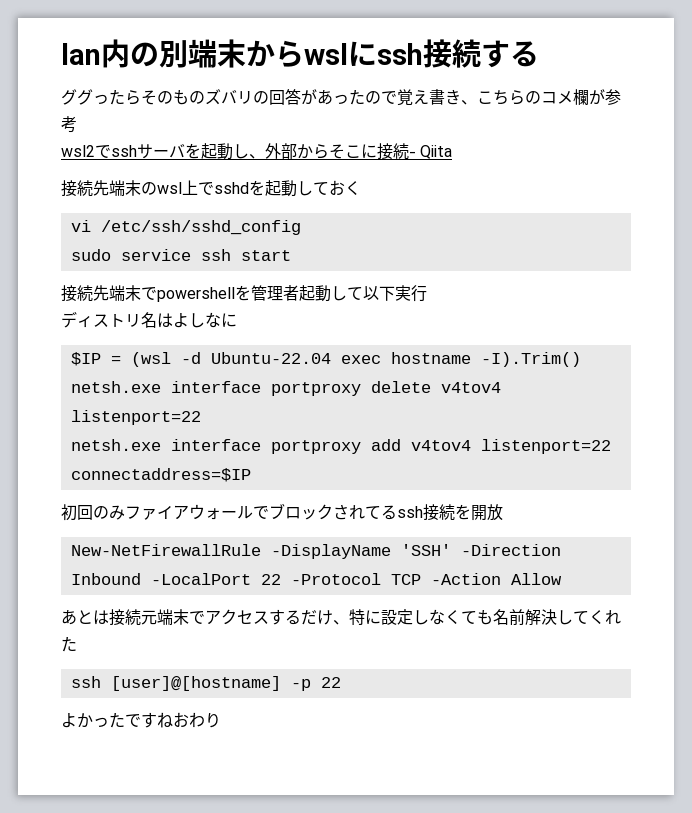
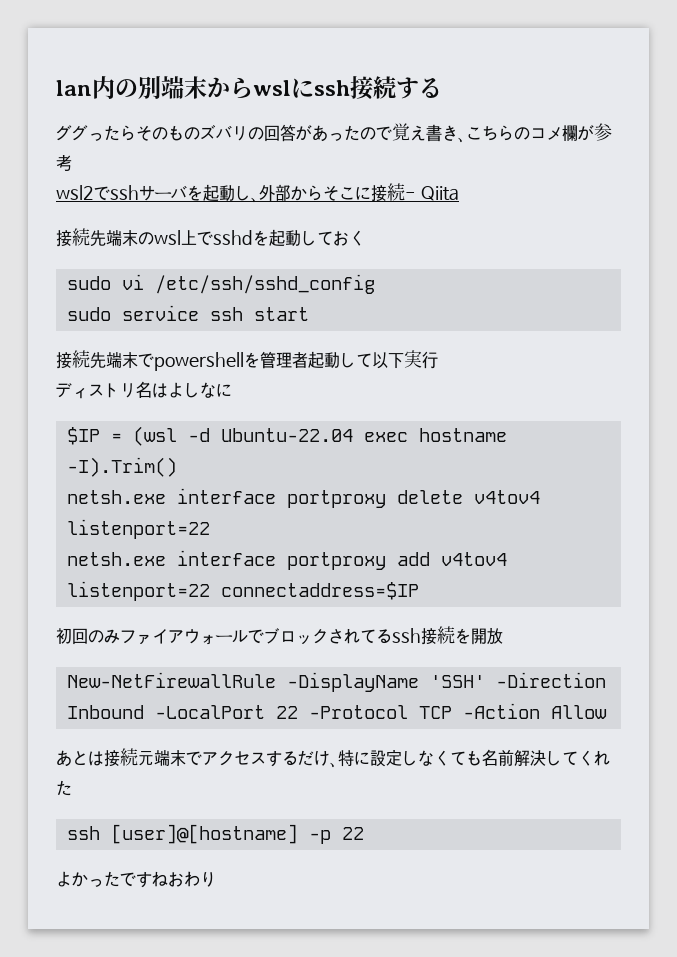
- vi /etc/ssh/sshd_config
+ sudo vi /etc/ssh/sshd_config

